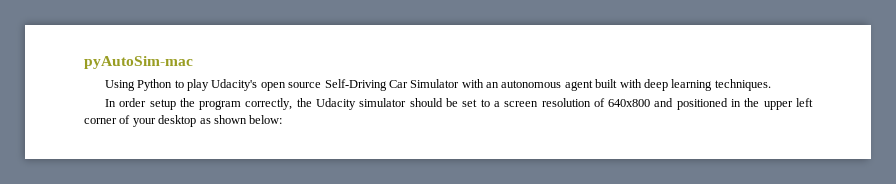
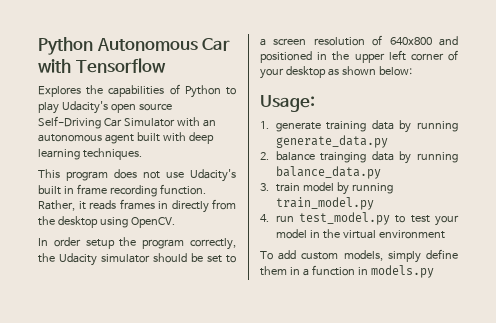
- pyAutoSim-mac
- Using Python to play Udacity's open source Self-Driving Car Simulator with an autonomous agent built with deep learning techniques.
+ Python Autonomous Car with Tensorflow
+ Explores the capabilities of Python to play Udacity's open source Self-Driving Car Simulator with an autonomous agent built with deep learning techniques.
+ This program does not use Udacity's built in frame recording function. Rather, it reads frames in directly from the desktop using OpenCV.
+ Usage:
+ 1. generate training data by running generate_data.py
+ 2. balance trainging data by running balance_data.py
+ 3. train model by running train_model.py
+ 4. run test_model.py to test your model in the virtual environment
+ To add custom models, simply define them in a function in models.py

